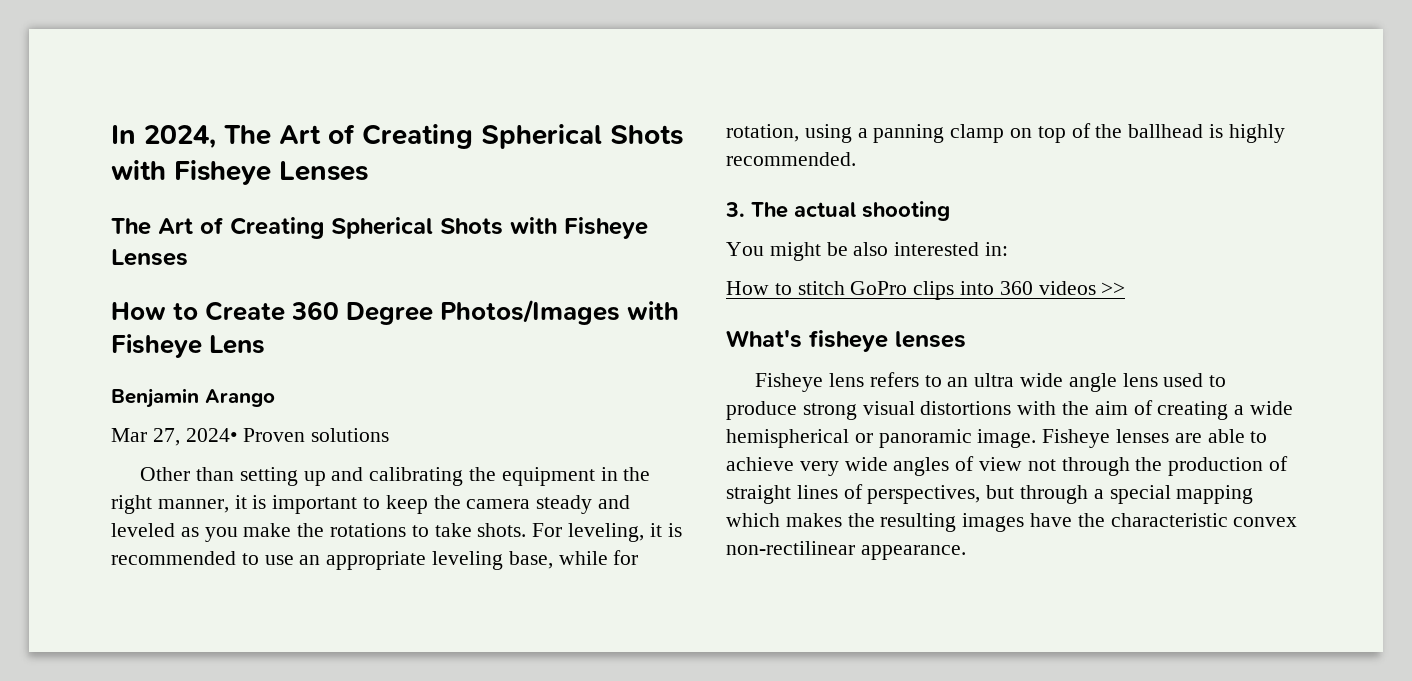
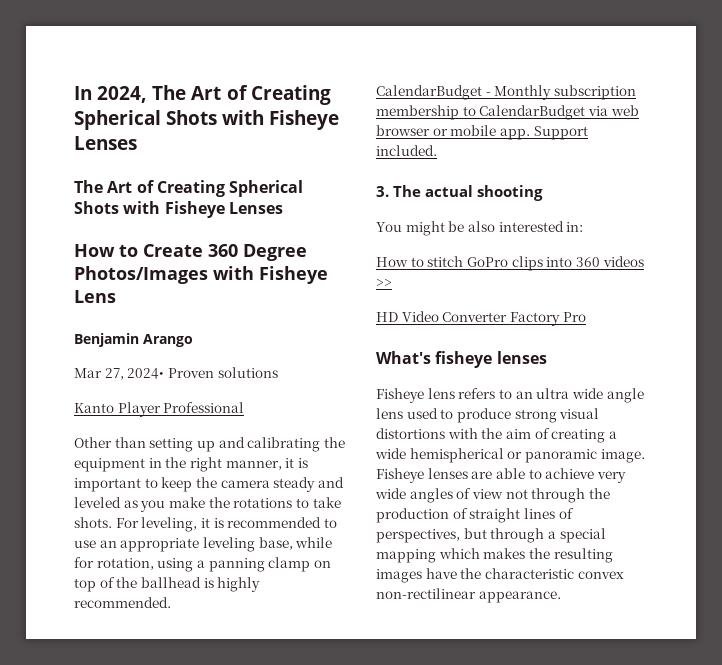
+ Kanto Player Professional
+ CalendarBudget - Monthly subscription membership to CalendarBudget via web browser or mobile app. Support included.
+ HD Video Converter Factory Pro

